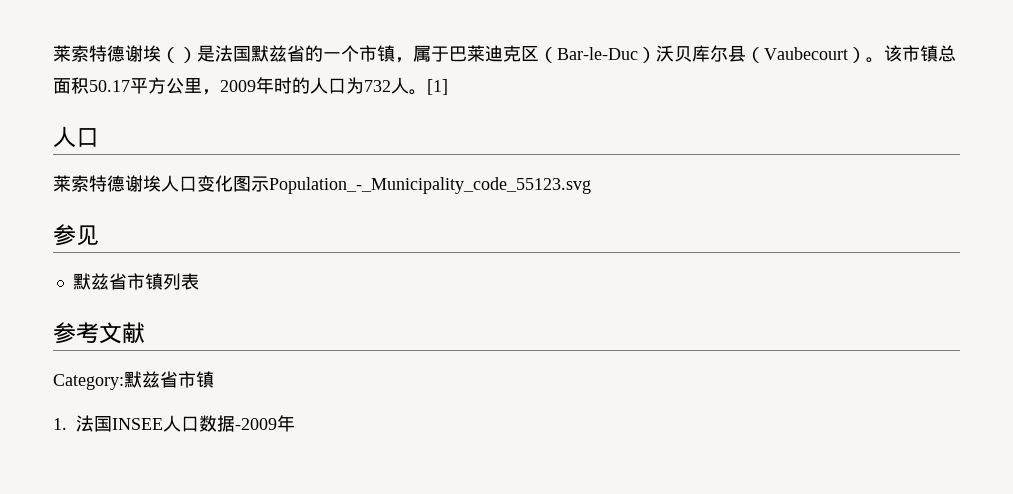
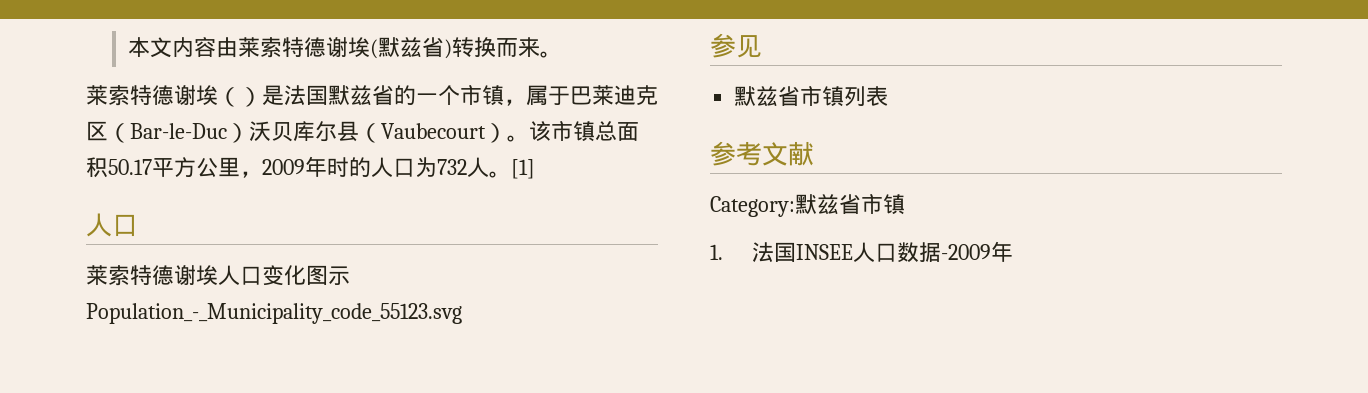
+ 本文内容由莱索特德谢埃(默兹省)转换而来。

